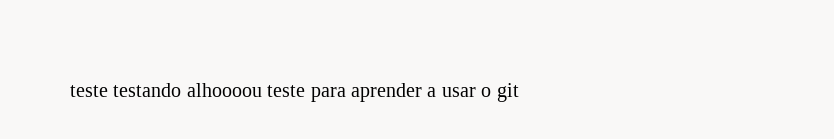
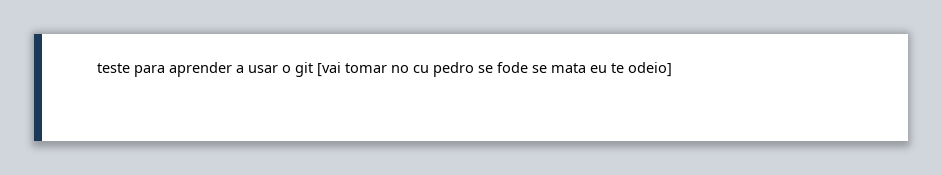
- teste testando alhoooou teste para aprender a usar o git
+ teste para aprender a usar o git [vai tomar no cu pedro se fode se mata eu te odeio]

